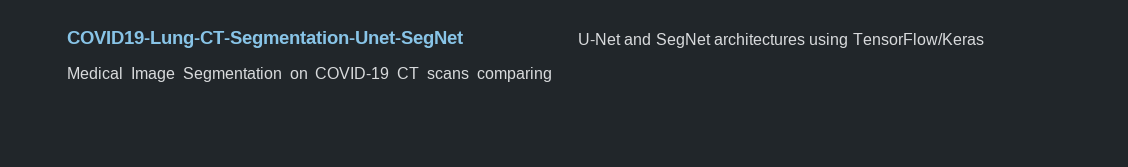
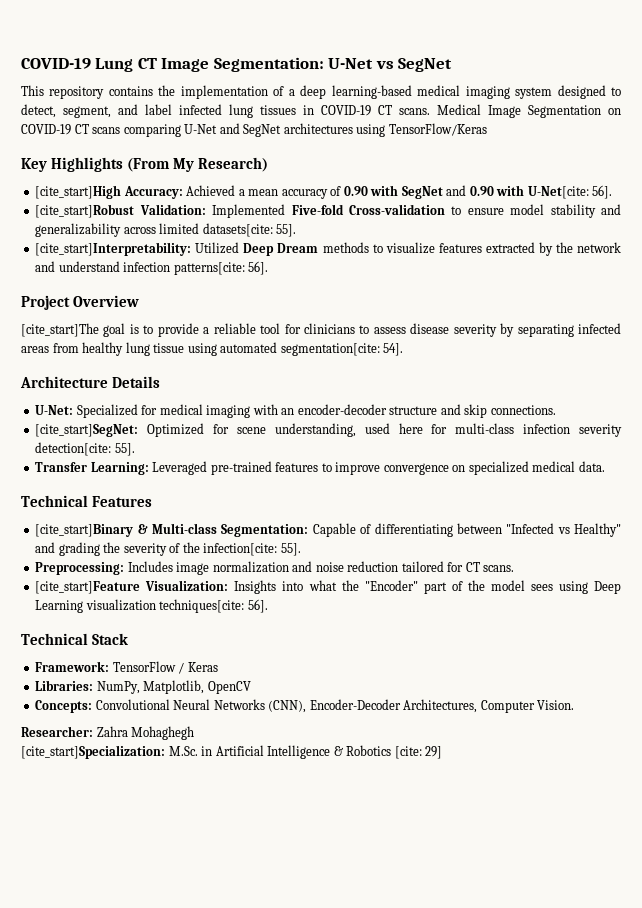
- COVID19-Lung-CT-Segmentation-Unet-SegNet
- Medical Image Segmentation on COVID-19 CT scans comparing U-Net and SegNet architectures using TensorFlow/Keras
+ COVID-19 Lung CT Image Segmentation: U-Net vs SegNet
+ This repository contains the implementation of a deep learning-based medical imaging system designed to detect, segment, and label infected lung tissues in COVID-19 CT scans. Medical Image Segmentation on COVID-19 CT scans comparing U-Net and SegNet architectures using TensorFlow/Keras
+ Key Highlights (From My Research)
+ [cite_start]High Accuracy: Achieved a mean accuracy of 0.90 with SegNet and 0.90 with U-Net[cite: 56].
+ [cite_start]Robust Validation: Implemented Five-fold Cross-validation to ensure model stability and generalizability across limited datasets[cite: 55].
+ [cite_start]Interpretability: Utilized Deep Dream methods to visualize features extracted by the network and understand infection patterns[cite: 56].
+ Project Overview
+ [cite_start]The goal is to provide a reliable tool for clinicians to assess disease severity by separating infected areas from healthy lung tissue using automated segmentation[cite: 54].
+ Architecture Details
+ U-Net: Specialized for medical imaging with an encoder-decoder structure and skip connections.
+ [cite_start]SegNet: Optimized for scene understanding, used here for multi-class infection severity detection[cite: 55].
+ Transfer Learning: Leveraged pre-trained features to improve convergence on specialized medical data.
+ Technical Features
+ [cite_start]Binary & Multi-class Segmentation: Capable of differentiating between "Infected vs Healthy" and grading the severity of the infection[cite: 55].
+ Preprocessing: Includes image normalization and noise reduction tailored for CT scans.
+ [cite_start]Feature Visualization: Insights into what the "Encoder" part of the model sees using Deep Learning visualization techniques[cite: 56].
+ Technical Stack
+ Framework: TensorFlow / Keras
+ Libraries: NumPy, Matplotlib, OpenCV
+ Concepts: Convolutional Neural Networks (CNN), Encoder-Decoder Architectures, Computer Vision.
+ Researcher: Zahra Mohaghegh
+ [cite_start]Specialization: M.Sc. in Artificial Intelligence & Robotics [cite: 29]

